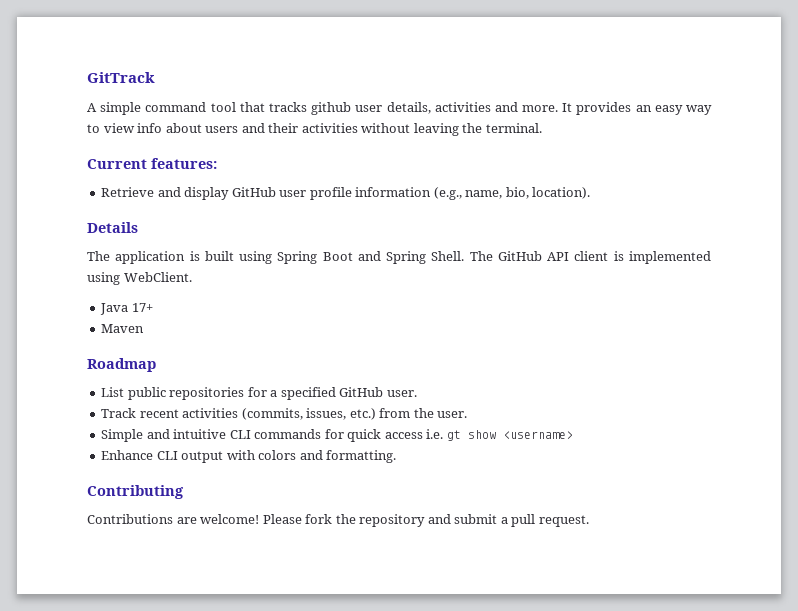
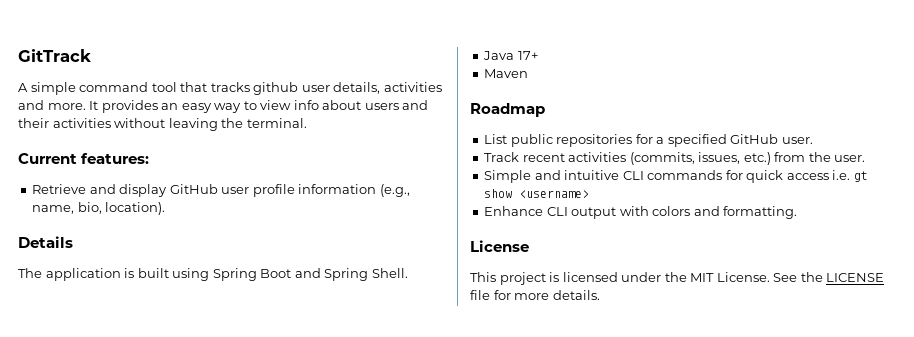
- The GitHub API client is implemented using WebClient.
- Contributing
- Contributions are welcome! Please fork the repository and submit a pull request.
+ License
+ This project is licensed under the MIT License. See the LICENSE file for more details.

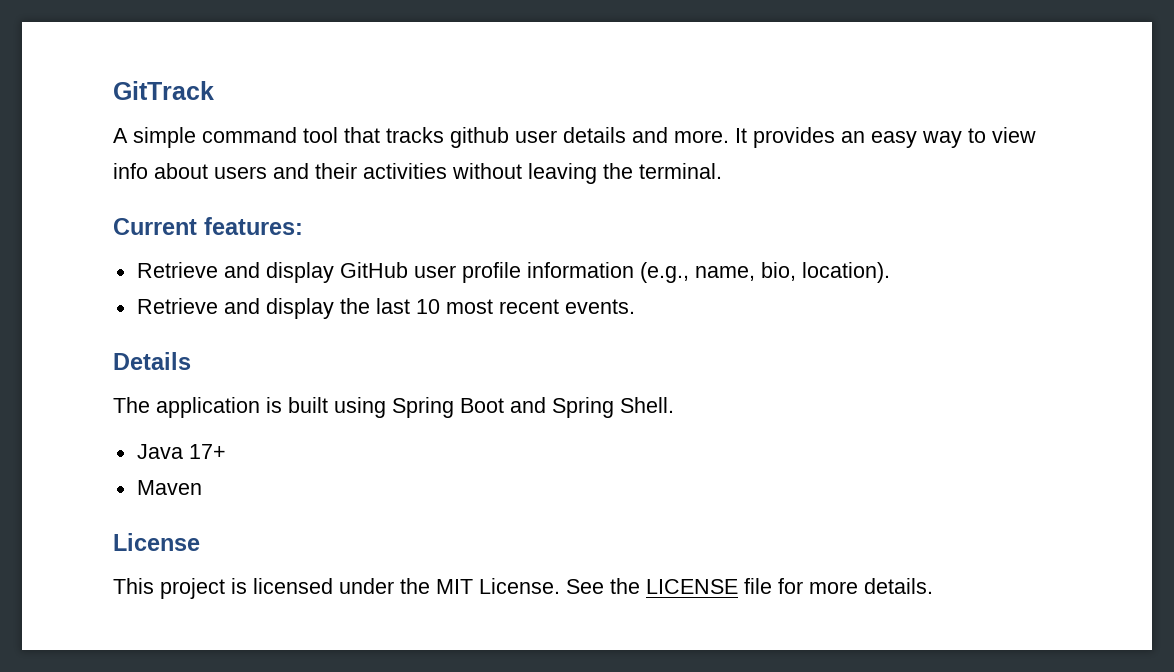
- A simple command tool that tracks github user details, activities and more.
+ A simple command tool that tracks github user details and more.
+ Retrieve and display the last 10 most recent events.
- Roadmap
- List public repositories for a specified GitHub user.
- Track recent activities (commits, issues, etc.) from the user.
- Simple and intuitive CLI commands for quick access i.e. gt show <username>
- Enhance CLI output with colors and formatting.

